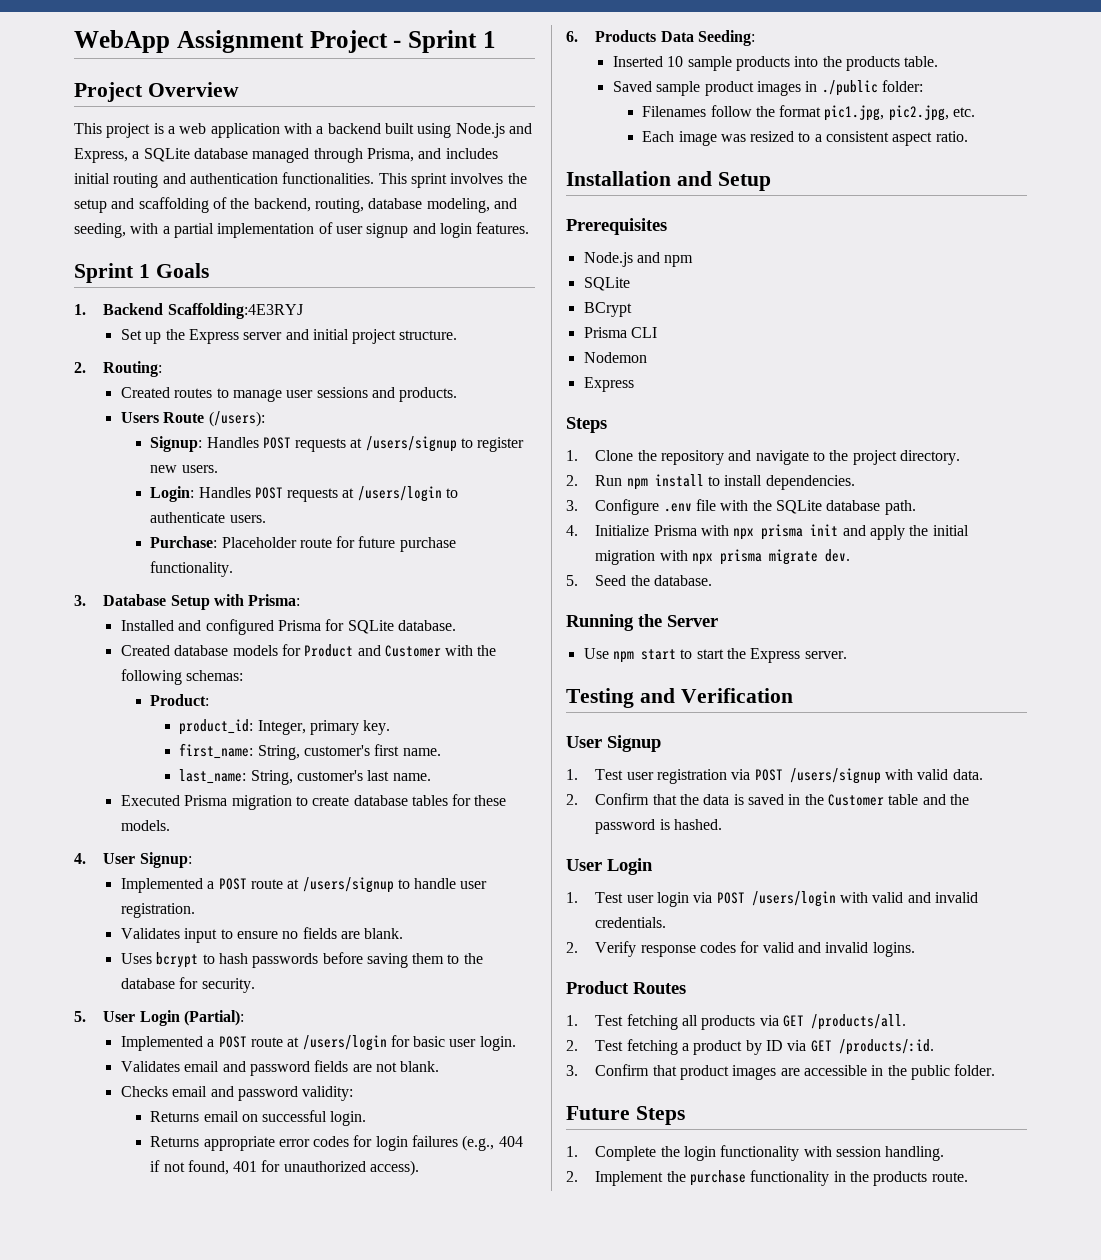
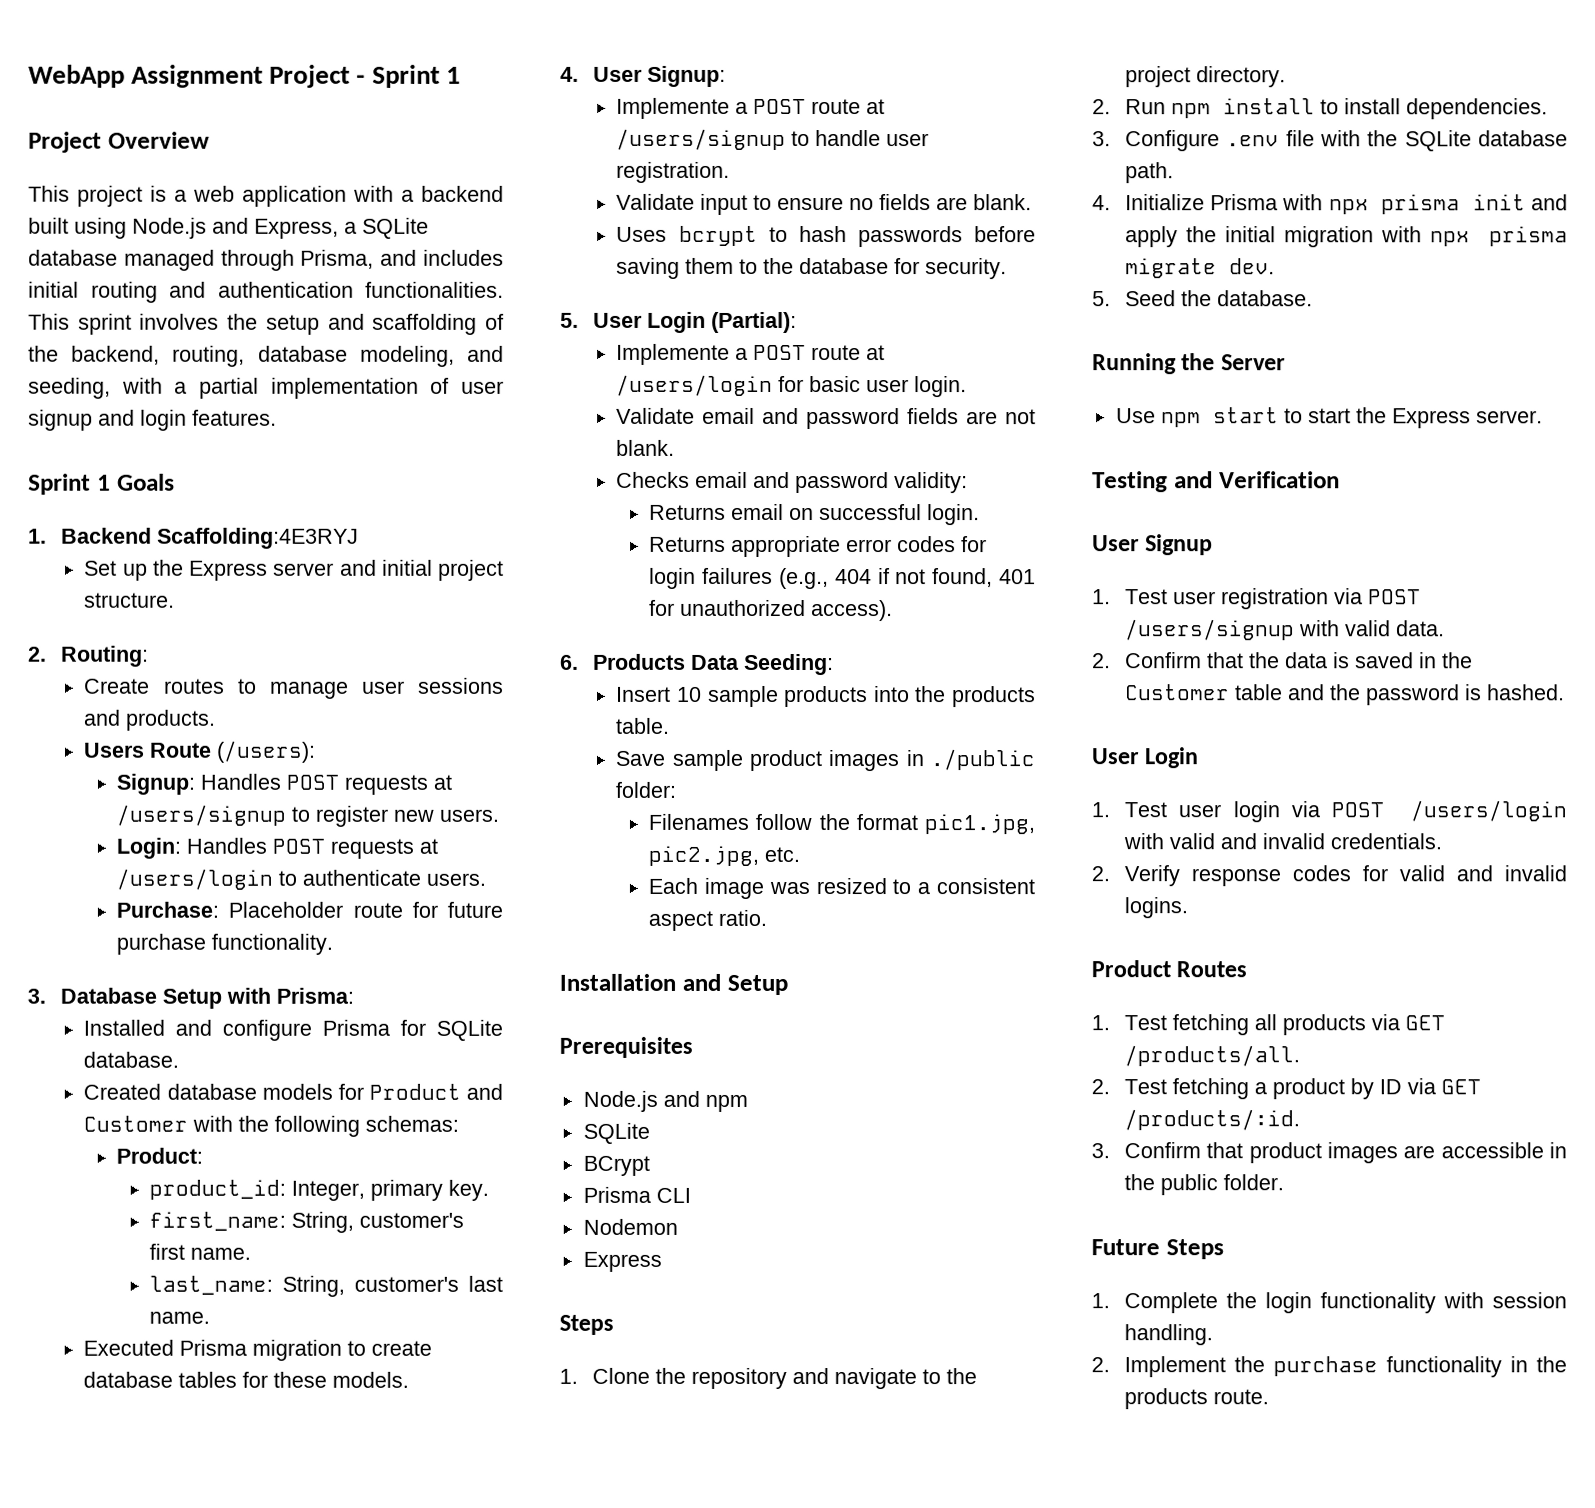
- Created routes to manage user sessions and products.
+ Create routes to manage user sessions and products.
- Installed and configured Prisma for SQLite database.
+ Installed and configure Prisma for SQLite database.
- Implemented a POST route at /users/signup to handle user registration.
+ Implemente a POST route at /users/signup to handle user registration.
- Validates input to ensure no fields are blank.
+ Validate input to ensure no fields are blank.
- Implemented a POST route at /users/login for basic user login.
+ Implemente a POST route at /users/login for basic user login.
- Validates email and password fields are not blank.
+ Validate email and password fields are not blank.
- Inserted 10 sample products into the products table.
+ Insert 10 sample products into the products table.
- Saved sample product images in ./public folder:
+ Save sample product images in ./public folder:

